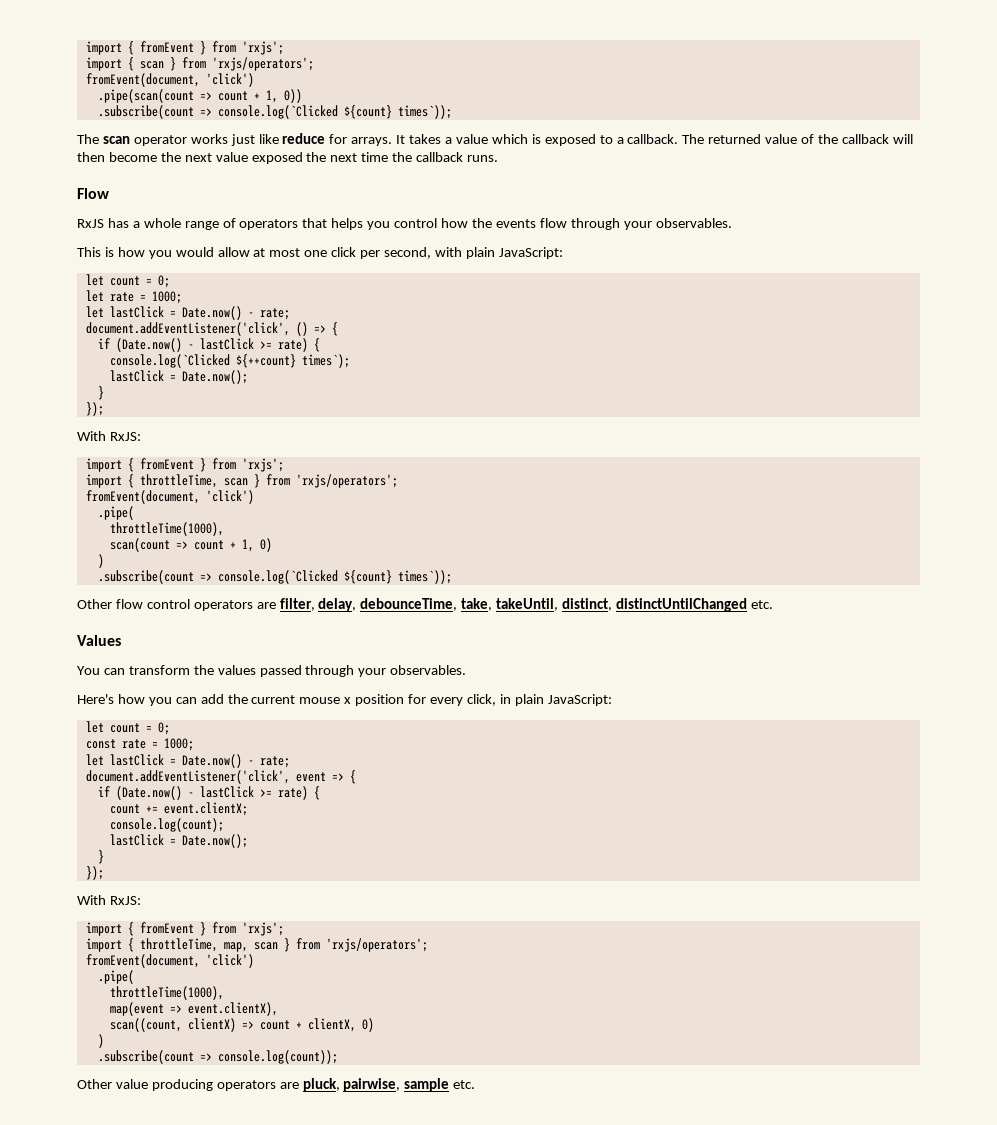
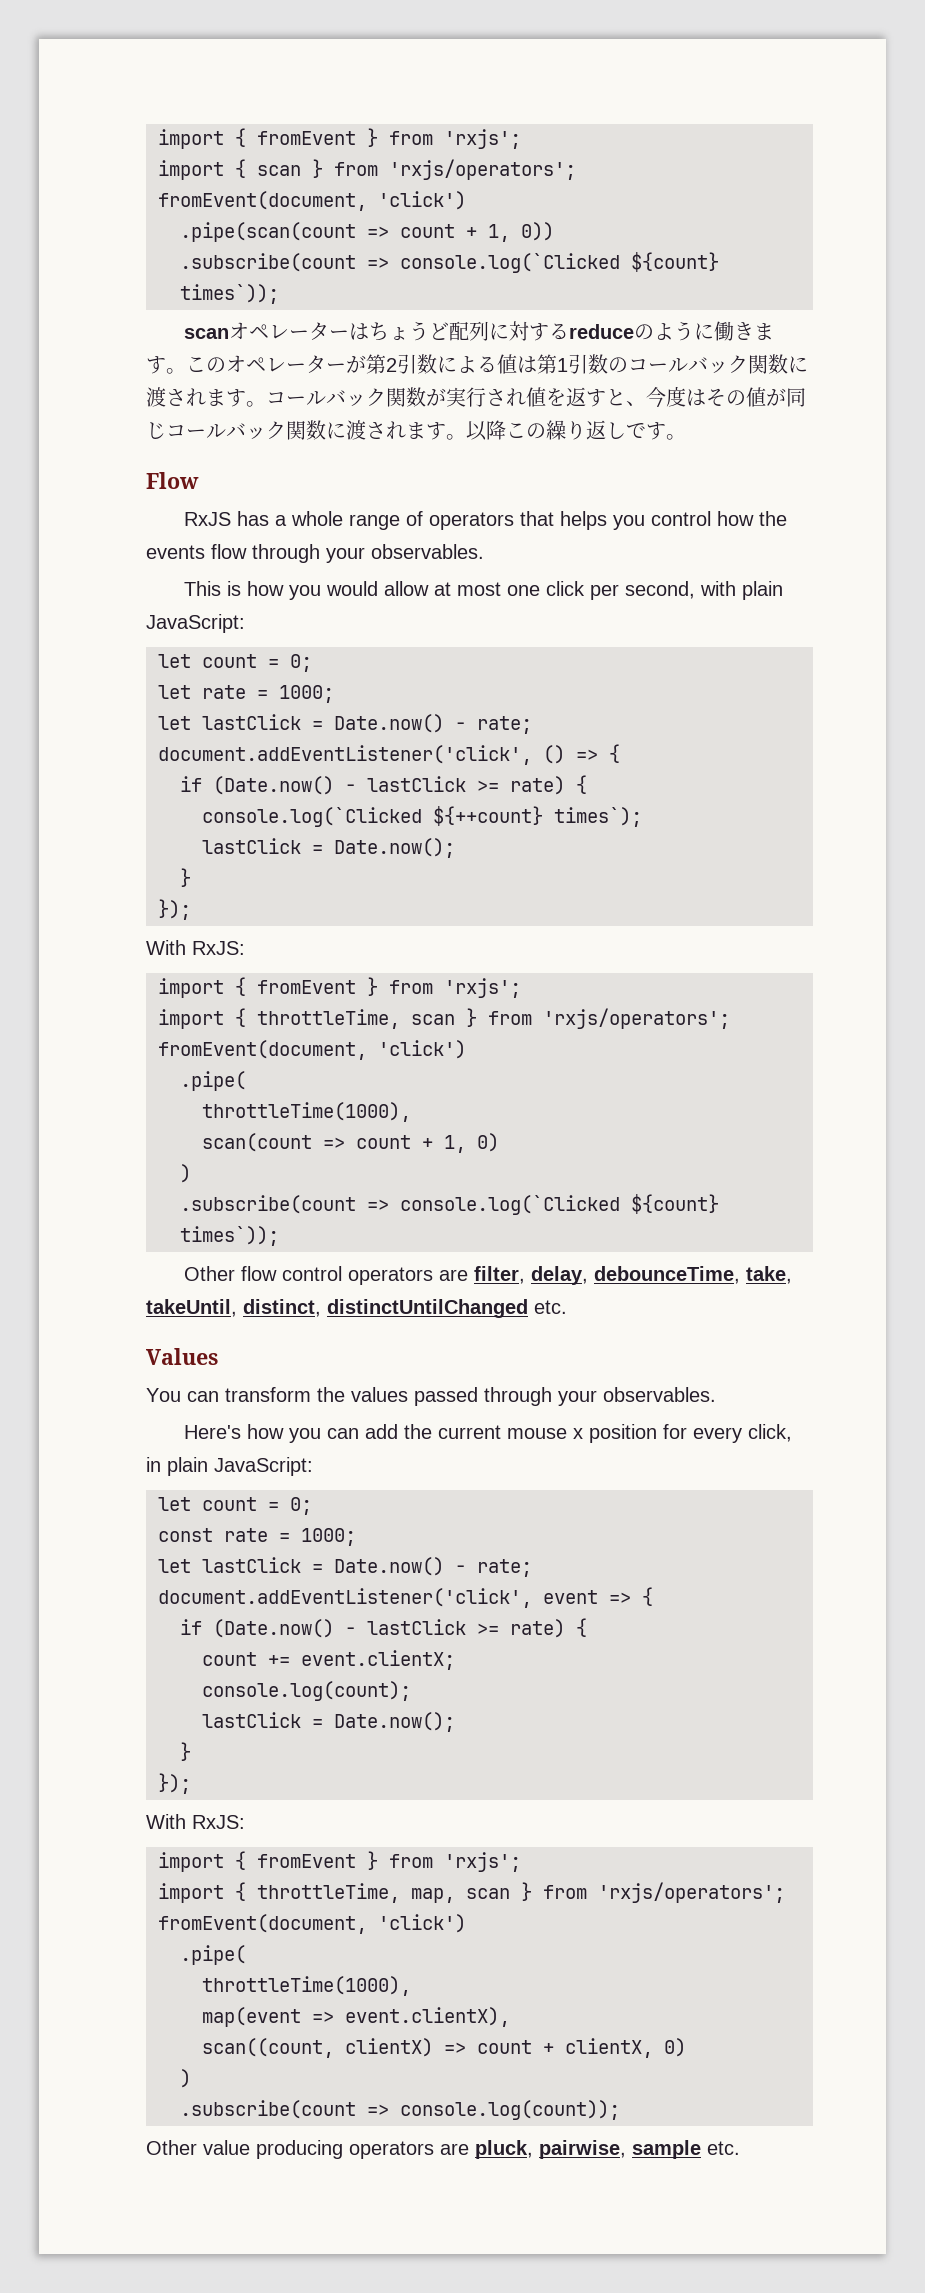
- The scan operator works just like reduce for arrays. It takes a value which is exposed to a callback. The returned value of the callback will then become the next value exposed the next time the callback runs.
+ scanオペレーターはちょうど配列に対するreduceのように働きます。このオペレーターが第2引数による値は第1引数のコールバック関数に渡されます。コールバック関数が実行され値を返すと、今度はその値が同じコールバック関数に渡されます。以降この繰り返しです。

